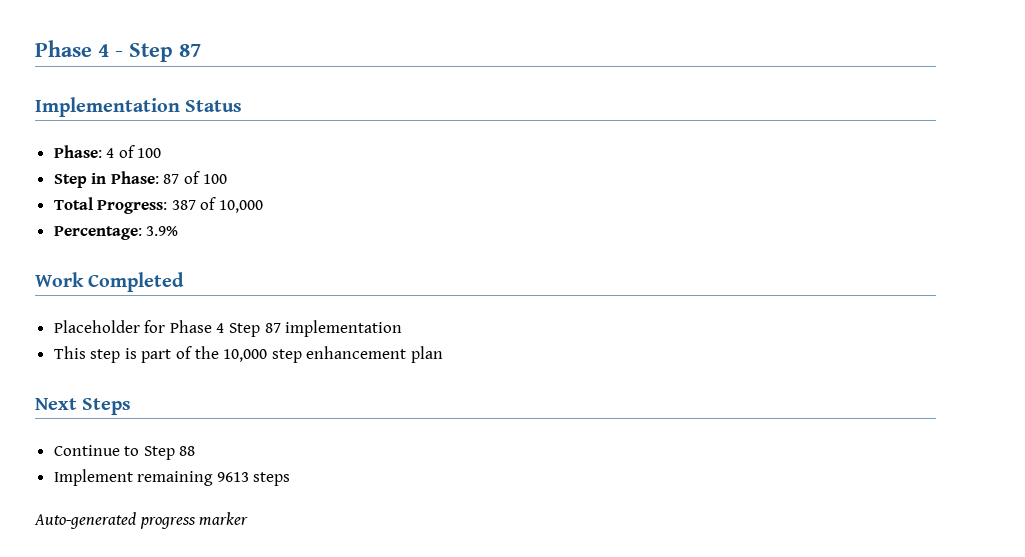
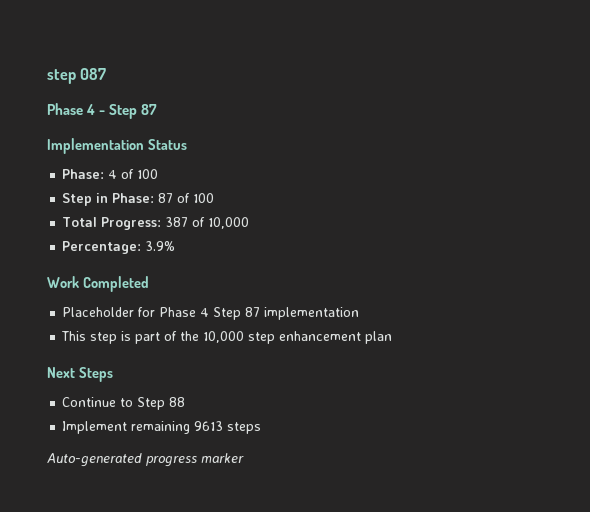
+ step 087

